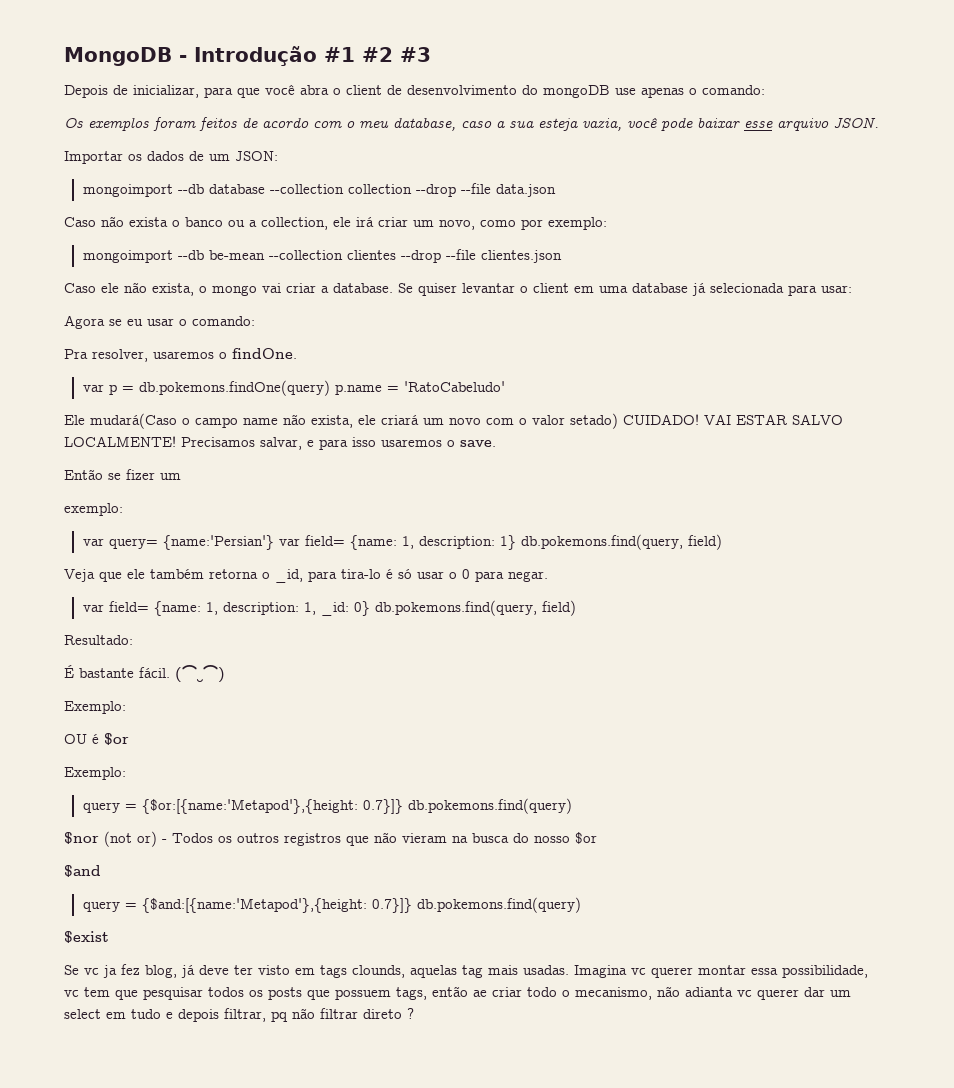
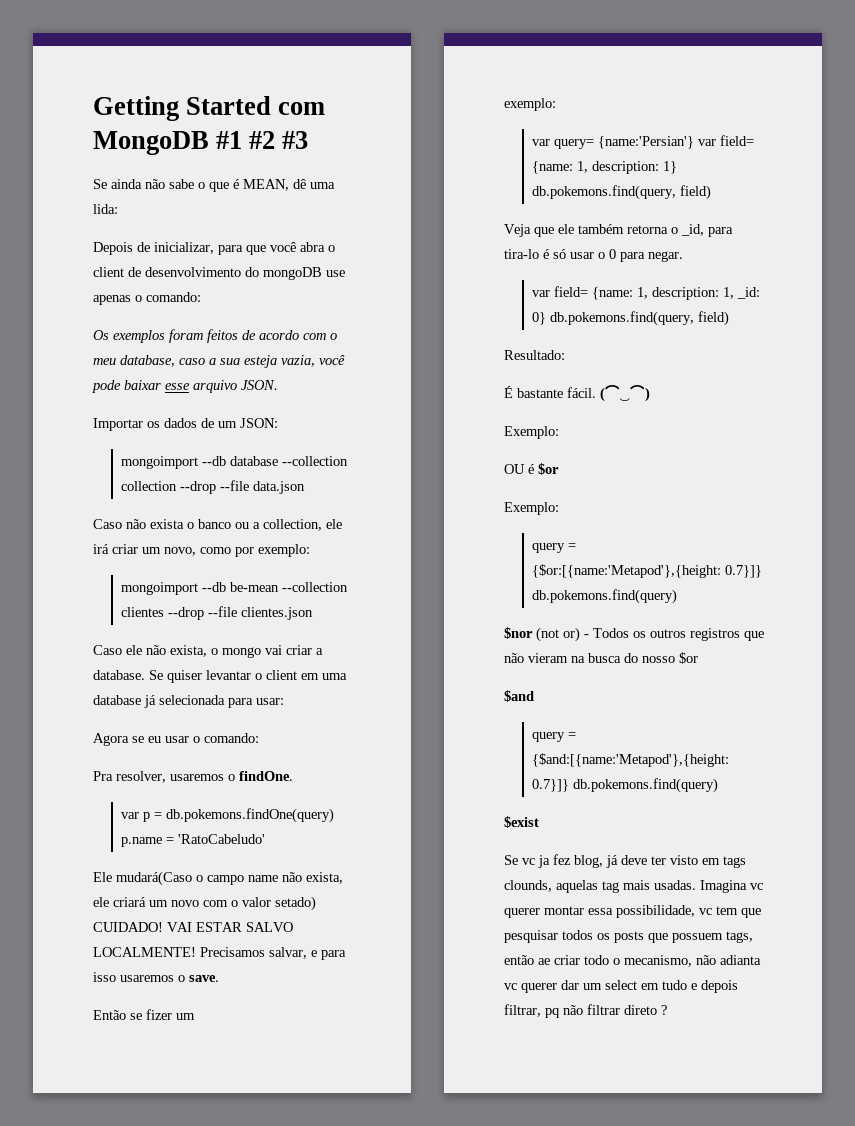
- MongoDB - Introdução #1 #2 #3
+ Getting Started com MongoDB #1 #2 #3
+ Se ainda não sabe o que é MEAN, dê uma lida:

